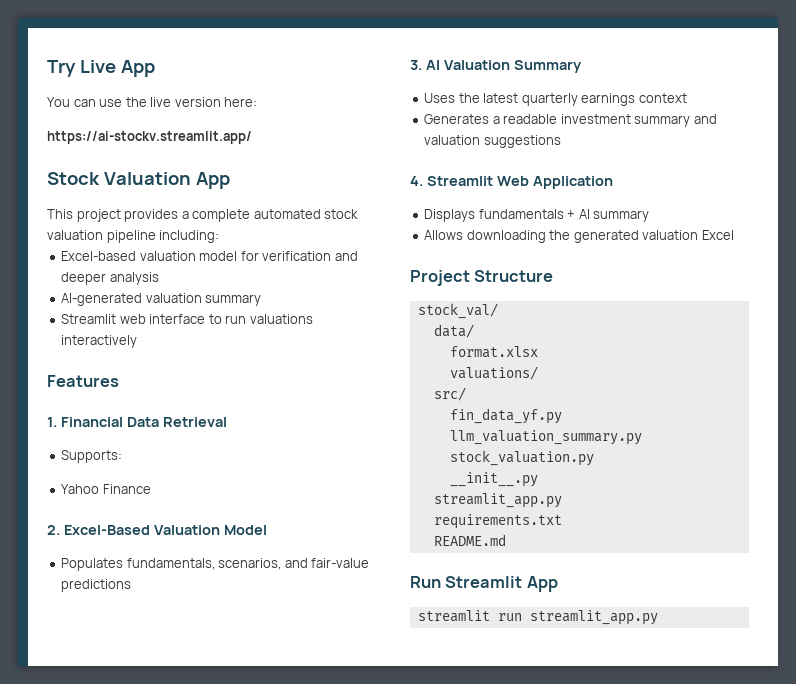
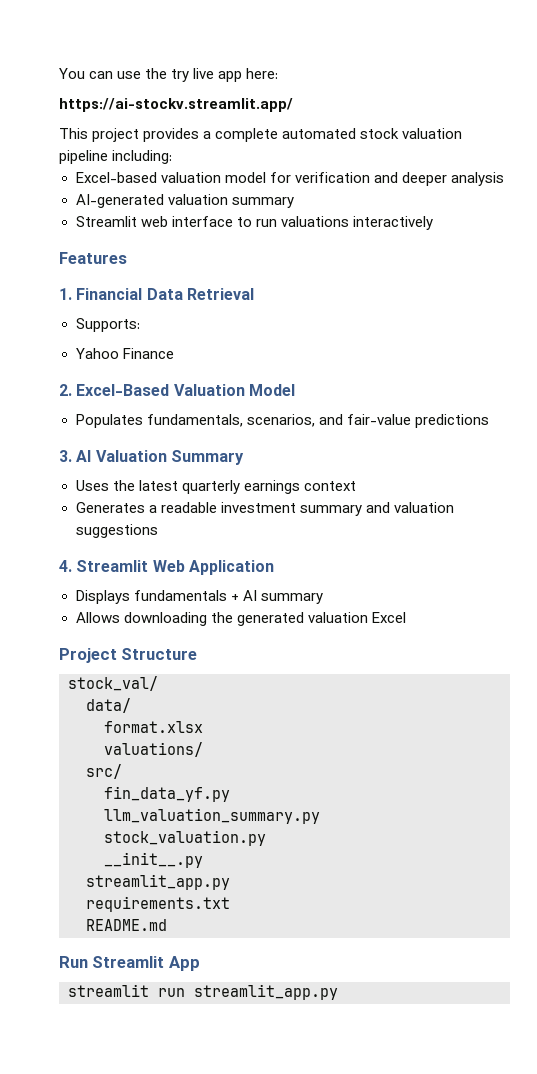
- Try Live App
- You can use the live version here:
+ You can use the try live app here:
- Stock Valuation App

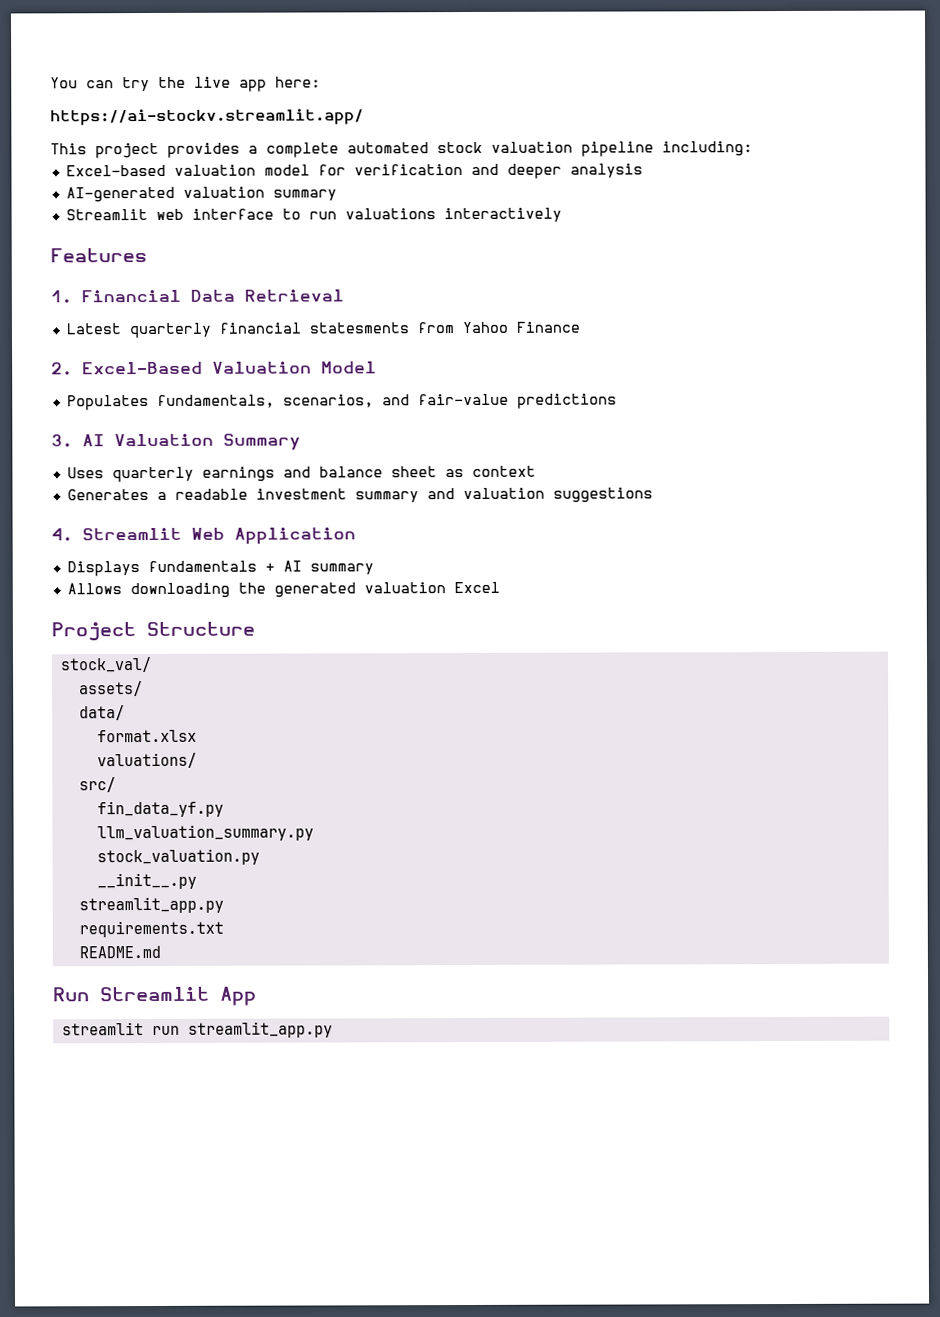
- You can use the try live app here:
+ You can try the live app here:
- Supports:
- Yahoo Finance
+ Latest quarterly financial statesments from Yahoo Finance
- Uses the latest quarterly earnings context
+ Uses quarterly earnings and balance sheet as context
+ assets/

